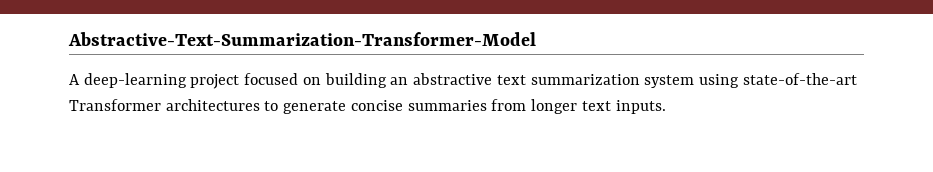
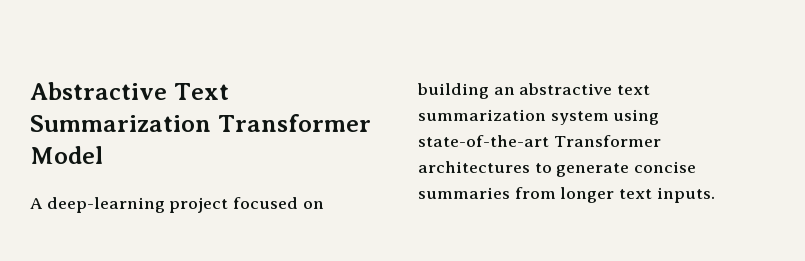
- Abstractive-Text-Summarization-Transformer-Model
+ Abstractive Text Summarization Transformer Model

